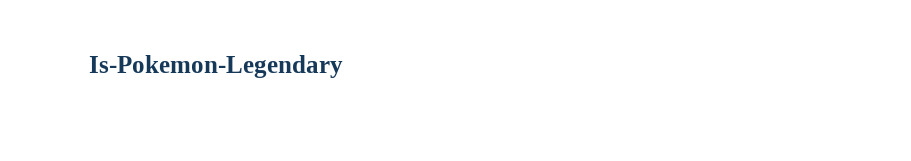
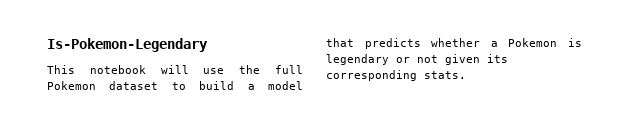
+ This notebook will use the full Pokemon dataset to build a model that predicts whether a Pokemon is legendary or not given its corresponding stats.

